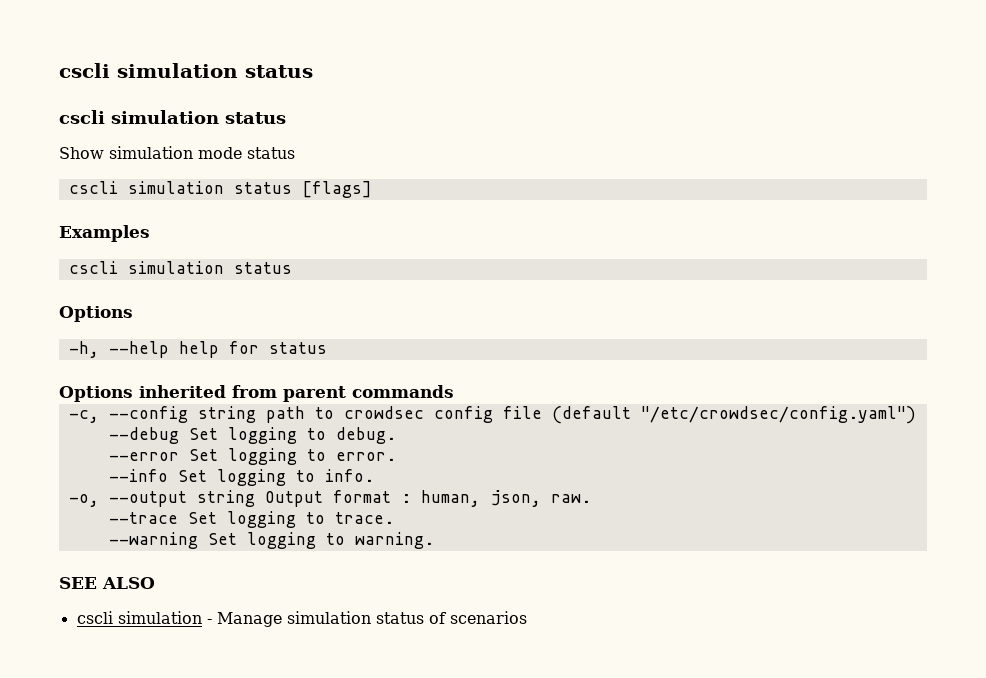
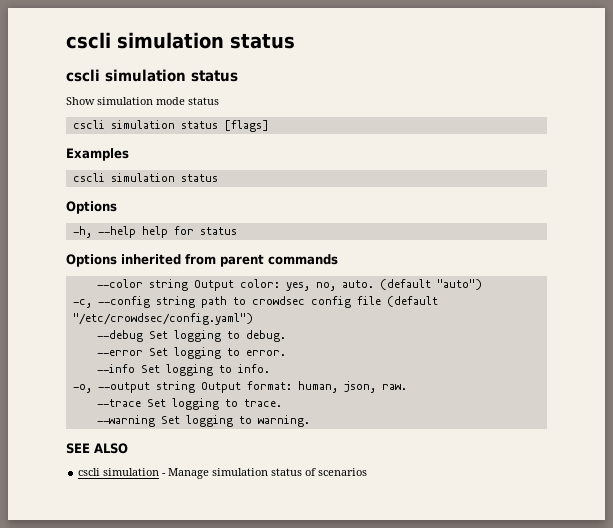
+ --color string Output color: yes, no, auto. (default "auto")
- -o, --output string Output format : human, json, raw.
+ -o, --output string Output format: human, json, raw.

